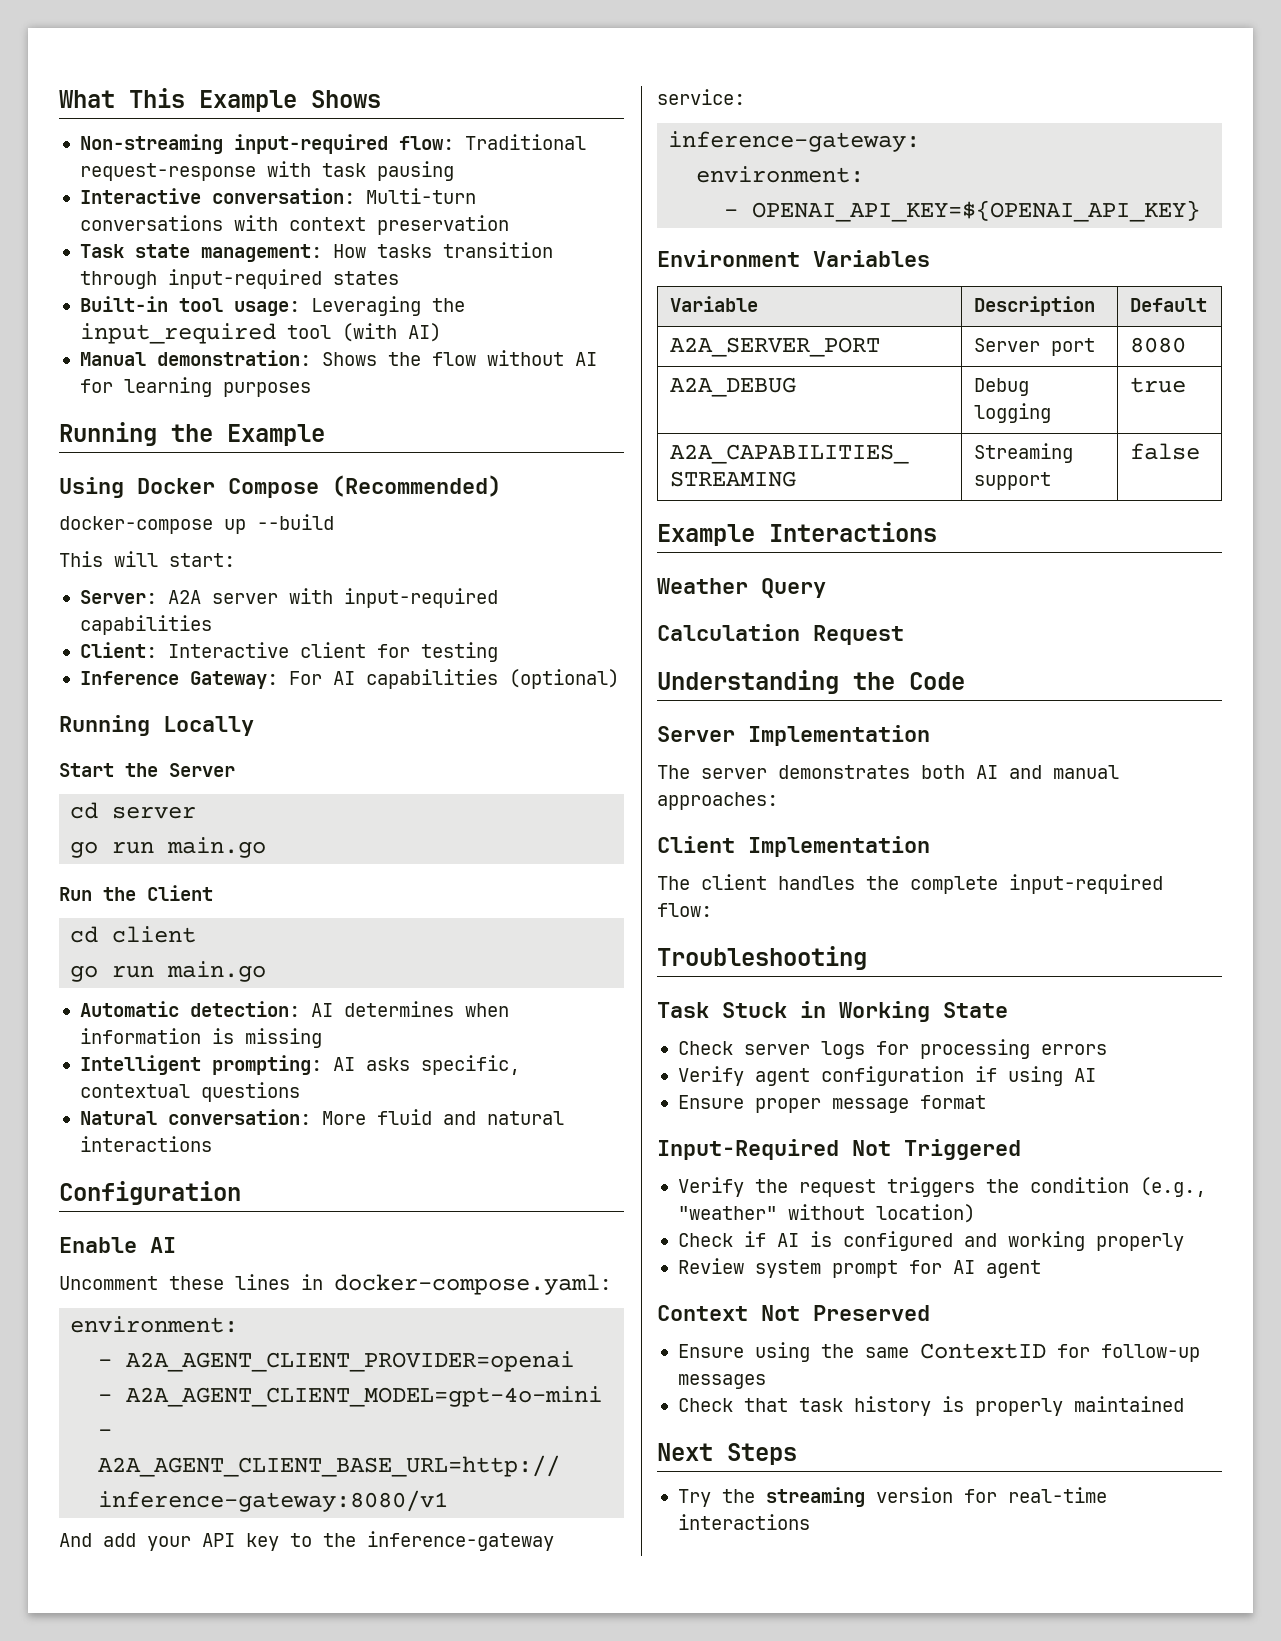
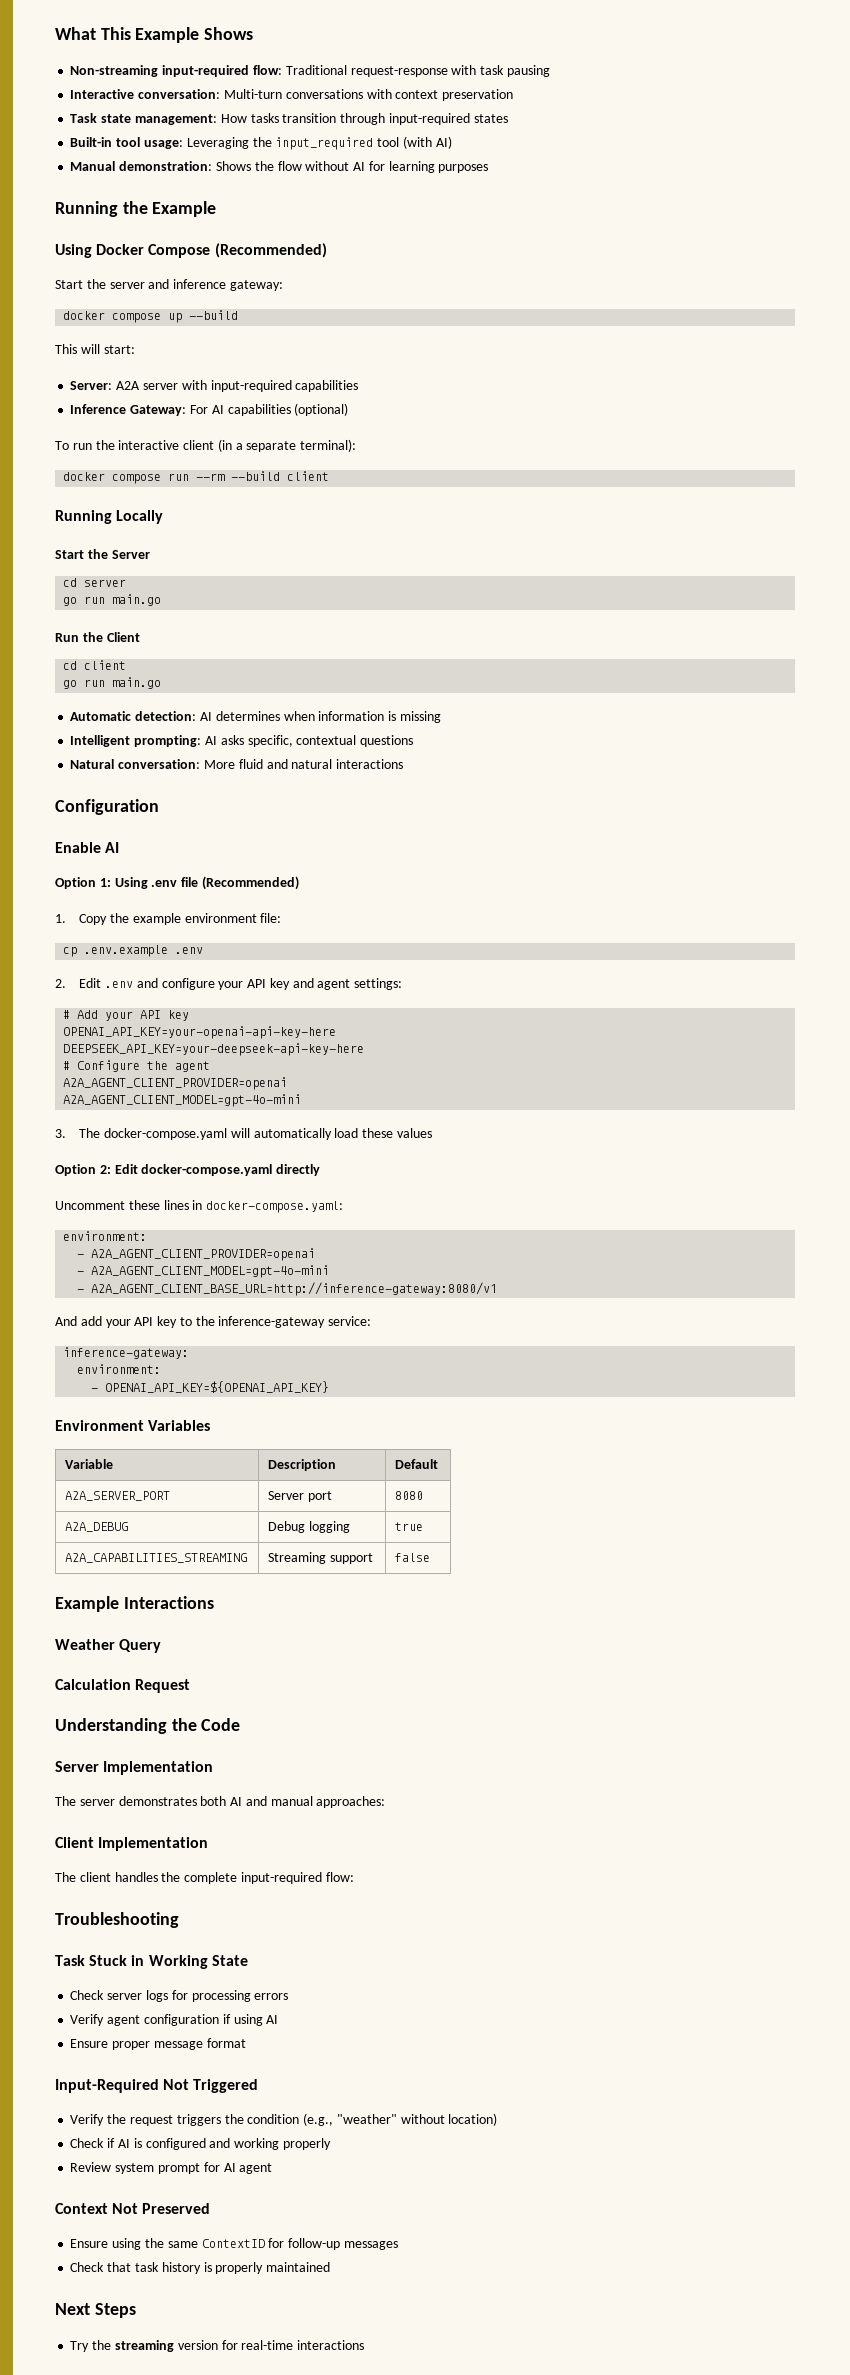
- docker-compose up --build
+ Start the server and inference gateway:
+ docker compose up --build
- Client: Interactive client for testing
+ To run the interactive client (in a separate terminal):
+ docker compose run --rm --build client
+ Option 1: Using .env file (Recommended)
+ 1. Copy the example environment file:
+ cp .env.example .env
+ 2. Edit .env and configure your API key and agent settings:
+ # Add your API key
+ OPENAI_API_KEY=your-openai-api-key-here
+ DEEPSEEK_API_KEY=your-deepseek-api-key-here
+ # Configure the agent
+ A2A_AGENT_CLIENT_PROVIDER=openai
+ A2A_AGENT_CLIENT_MODEL=gpt-4o-mini
+ 3. The docker-compose.yaml will automatically load these values
+ Option 2: Edit docker-compose.yaml directly

